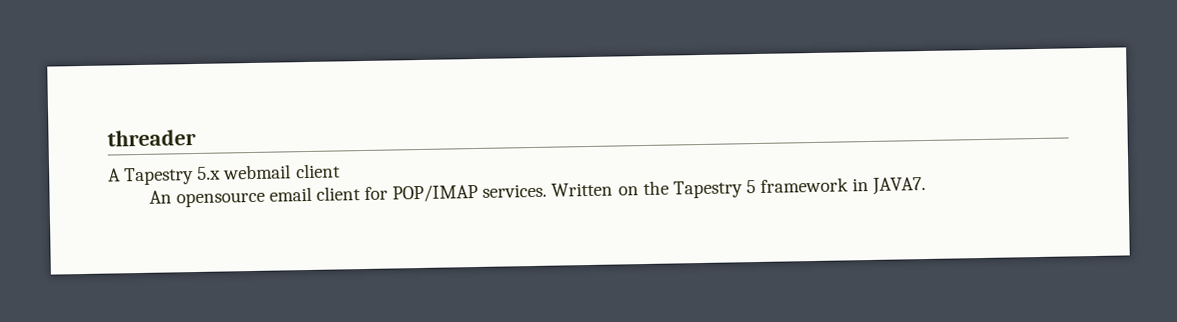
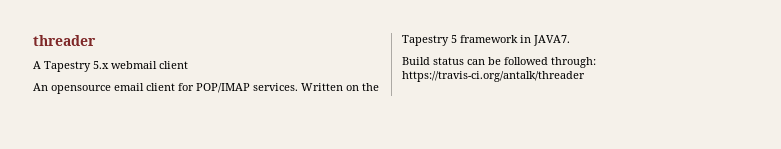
+ Build status can be followed through: https://travis-ci.org/antalk/threader

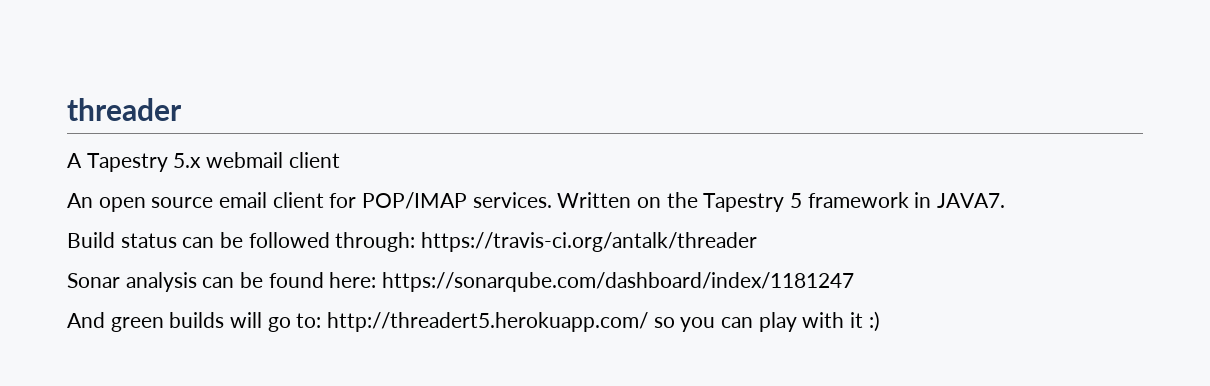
- An opensource email client for POP/IMAP services.
+ An open source email client for POP/IMAP services.
+ Sonar analysis can be found here: https://sonarqube.com/dashboard/index/1181247
+ And green builds will go to: http://threadert5.herokuapp.com/ so you can play with it :)

